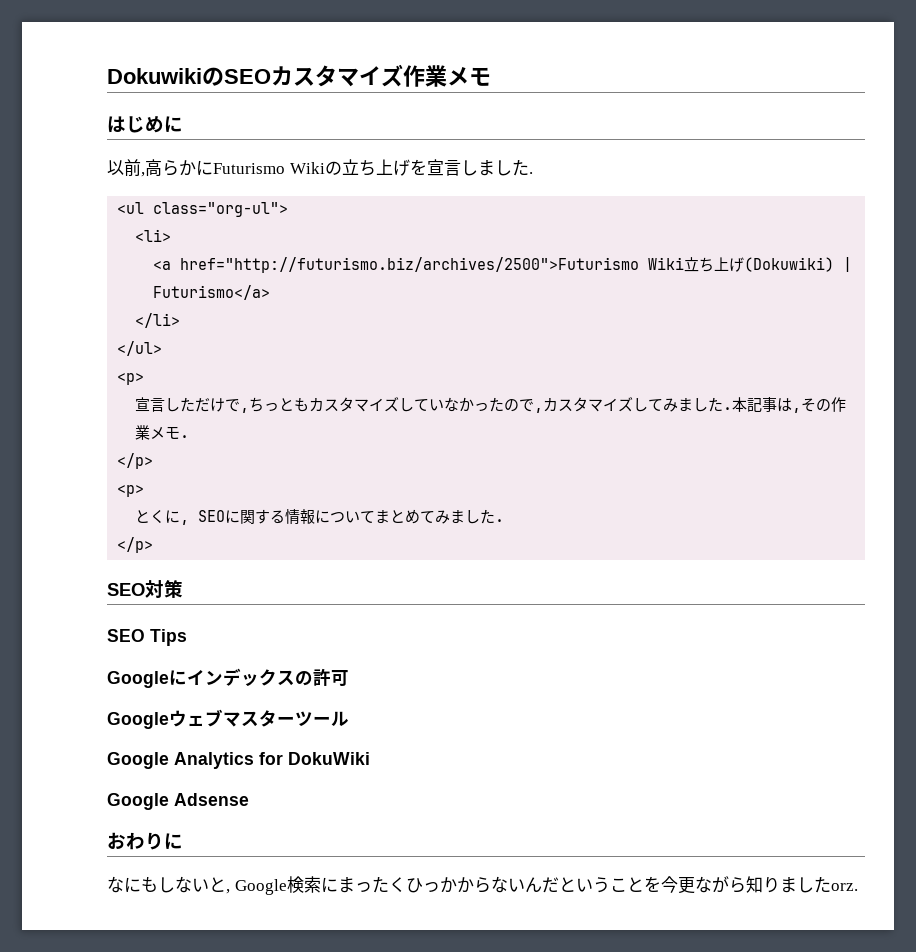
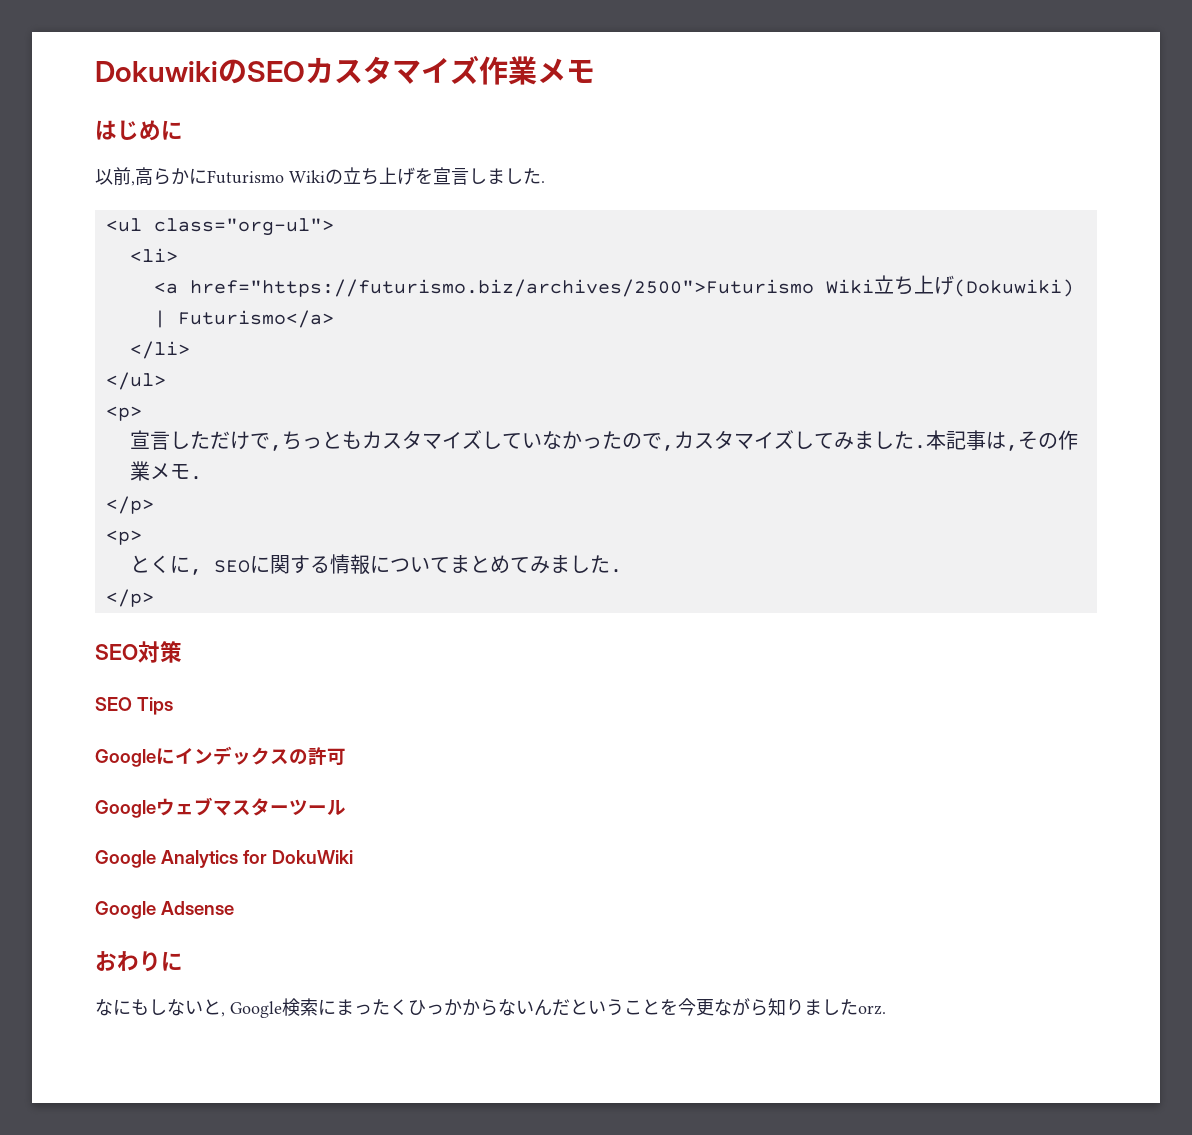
- <a href="http://futurismo.biz/archives/2500">Futurismo Wiki立ち上げ(Dokuwiki) | Futurismo</a>
+ <a href="https://futurismo.biz/archives/2500">Futurismo Wiki立ち上げ(Dokuwiki) | Futurismo</a>

